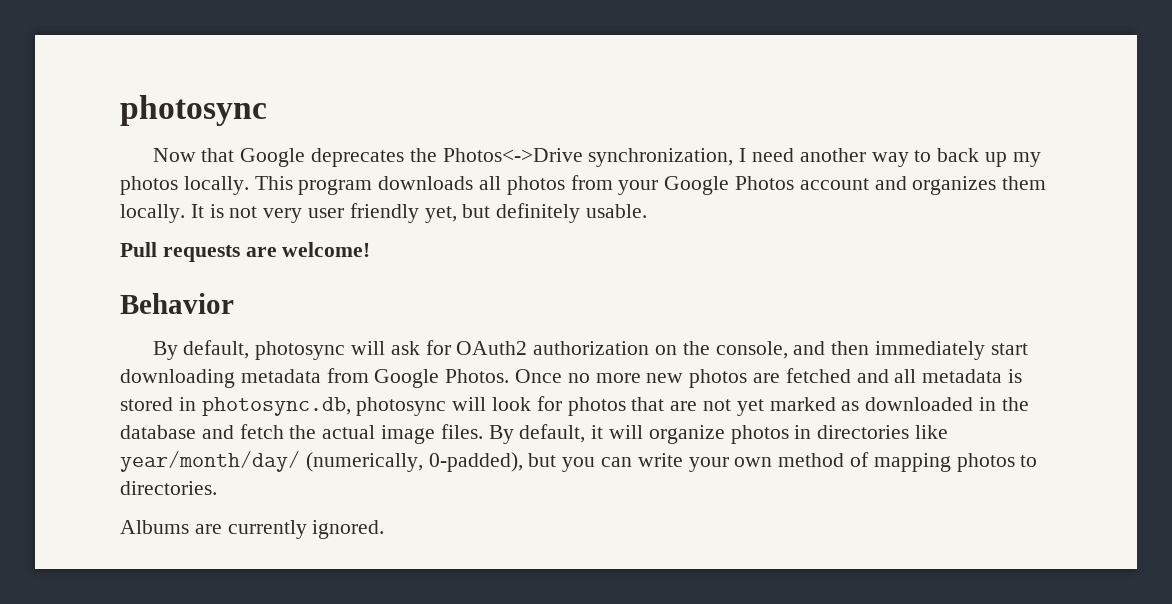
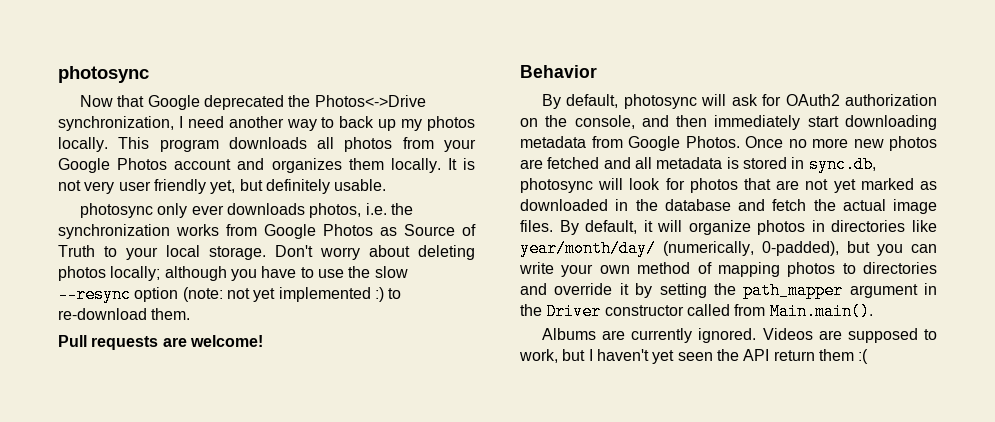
- Now that Google deprecates the Photos<->Drive synchronization, I need another way to back up my photos locally.
+ Now that Google deprecated the Photos<->Drive synchronization, I need another way to back up my photos locally.
+ photosync only ever downloads photos, i.e. the synchronization works from Google Photos as Source of Truth to your local storage. Don't worry about deleting photos locally; although you have to use the slow --resync option (note: not yet implemented :) to re-download them.
- Once no more new photos are fetched and all metadata is stored in photosync.db, photosync will look for photos that are not yet marked as downloaded in the database and fetch the actual image files.
+ Once no more new photos are fetched and all metadata is stored in sync.db, photosync will look for photos that are not yet marked as downloaded in the database and fetch the actual image files.
- By default, it will organize photos in directories like year/month/day/ (numerically, 0-padded), but you can write your own method of mapping photos to directories.
- Albums are currently ignored.
+ By default, it will organize photos in directories like year/month/day/ (numerically, 0-padded), but you can write your own method of mapping photos to directories and override it by setting the path_mapper argument in the Driver constructor called from Main.main().
+ Albums are currently ignored. Videos are supposed to work, but I haven't yet seen the API return them :(

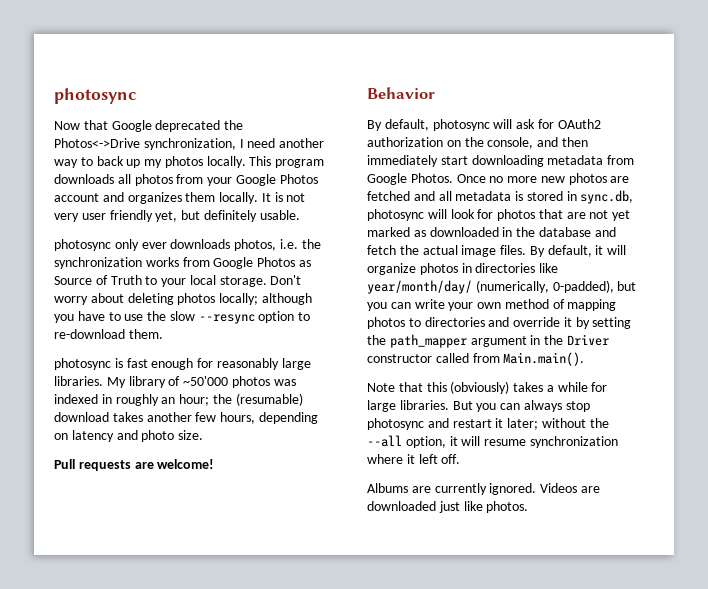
- Don't worry about deleting photos locally; although you have to use the slow --resync option (note: not yet implemented :) to re-download them.
+ Don't worry about deleting photos locally; although you have to use the slow --resync option to re-download them.
+ photosync is fast enough for reasonably large libraries. My library of ~50'000 photos was indexed in roughly an hour; the (resumable) download takes another few hours, depending on latency and photo size.
+ Note that this (obviously) takes a while for large libraries. But you can always stop photosync and restart it later; without the --all option, it will resume synchronization where it left off.
- Videos are supposed to work, but I haven't yet seen the API return them :(
+ Videos are downloaded just like photos.

